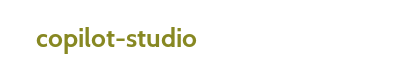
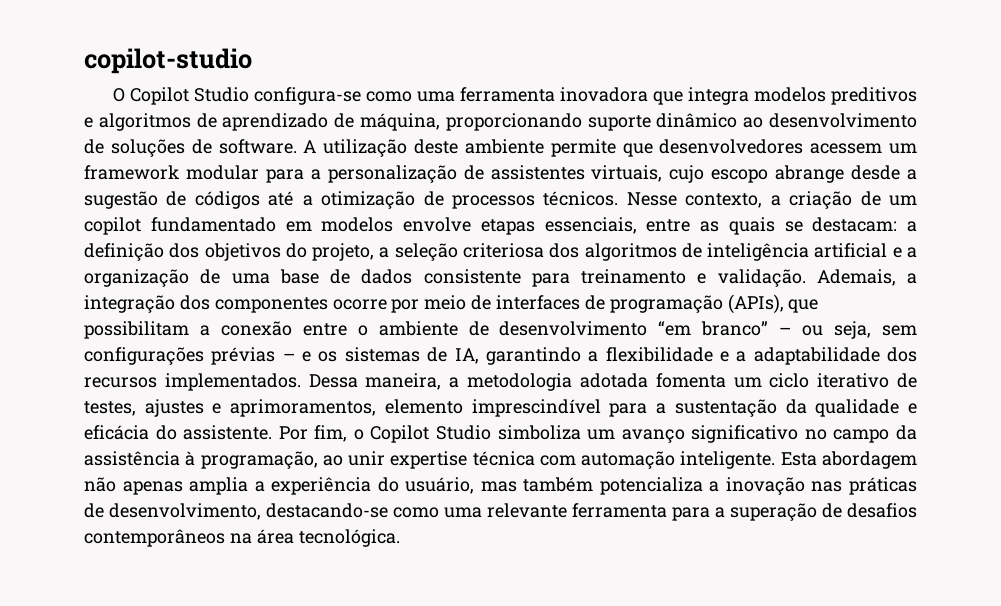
+ O Copilot Studio configura-se como uma ferramenta inovadora que integra modelos preditivos e algoritmos de aprendizado de máquina, proporcionando suporte dinâmico ao desenvolvimento de soluções de software. A utilização deste ambiente permite que desenvolvedores acessem um framework modular para a personalização de assistentes virtuais, cujo escopo abrange desde a sugestão de códigos até a otimização de processos técnicos. Nesse contexto, a criação de um copilot fundamentado em modelos envolve etapas essenciais, entre as quais se destacam: a definição dos objetivos do projeto, a seleção criteriosa dos algoritmos de inteligência artificial e a organização de uma base de dados consistente para treinamento e validação. Ademais, a integração dos componentes ocorre por meio de interfaces de programação (APIs), que possibilitam a conexão entre o ambiente de desenvolvimento “em branco” – ou seja, sem configurações prévias – e os sistemas de IA, garantindo a flexibilidade e a adaptabilidade dos recursos implementados. Dessa maneira, a metodologia adotada fomenta um ciclo iterativo de testes, ajustes e aprimoramentos, elemento imprescindível para a sustentação da qualidade e eficácia do assistente. Por fim, o Copilot Studio simboliza um avanço significativo no campo da assistência à programação, ao unir expertise técnica com automação inteligente. Esta abordagem não apenas amplia a experiência do usuário, mas também potencializa a inovação nas práticas de desenvolvimento, destacando-se como uma relevante ferramenta para a superação de desafios contemporâneos na área tecnológica.

